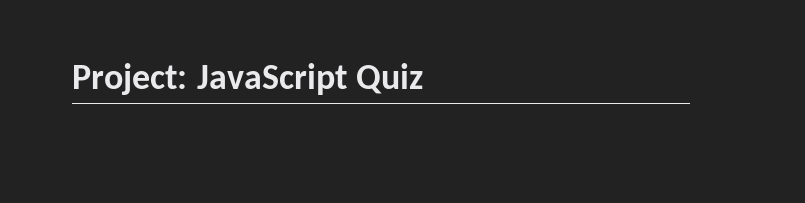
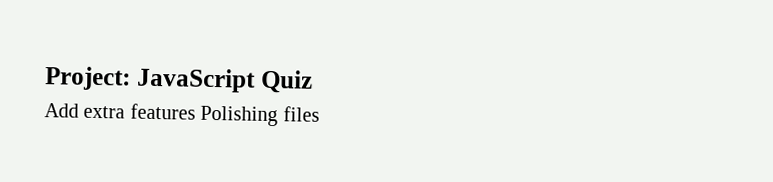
+ Add extra features Polishing files

